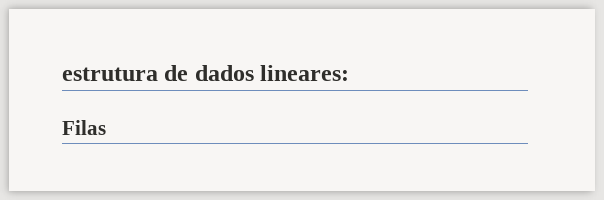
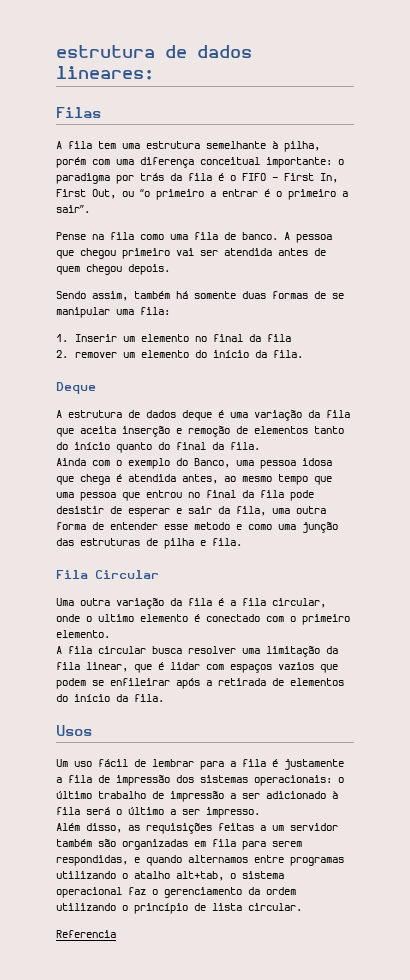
+ A fila tem uma estrutura semelhante à pilha, porém com uma diferença conceitual importante: o paradigma por trás da fila é o FIFO - First In, First Out, ou “o primeiro a entrar é o primeiro a sair”.
+ Pense na fila como uma fila de banco. A pessoa que chegou primeiro vai ser atendida antes de quem chegou depois.
+ Sendo assim, também há somente duas formas de se manipular uma fila:
+ 1. Inserir um elemento no final da fila
+ 2. remover um elemento do início da fila.
+ Deque
+ A estrutura de dados deque é uma variação da fila que aceita inserção e remoção de elementos tanto do início quanto do final da fila.
+ Ainda com o exemplo do Banco, uma pessoa idosa que chega é atendida antes, ao mesmo tempo que uma pessoa que entrou no final da fila pode desistir de esperar e sair da fila, uma outra forma de entender esse metodo e como uma junção das estruturas de pilha e fila.
+ Fila Circular
+ Uma outra variação da fila é a fila circular, onde o ultimo elemento é conectado com o primeiro elemento.
+ A fila circular busca resolver uma limitação da fila linear, que é lidar com espaços vazios que podem se enfileirar após a retirada de elementos do início da fila.
+ Usos
+ Um uso fácil de lembrar para a fila é justamente a fila de impressão dos sistemas operacionais: o último trabalho de impressão a ser adicionado à fila será o último a ser impresso.
+ Além disso, as requisições feitas a um servidor também são organizadas em fila para serem respondidas, e quando alternamos entre programas utilizando o atalho alt+tab, o sistema operacional faz o gerenciamento da ordem utilizando o princípio de lista circular.
+ Referencia

